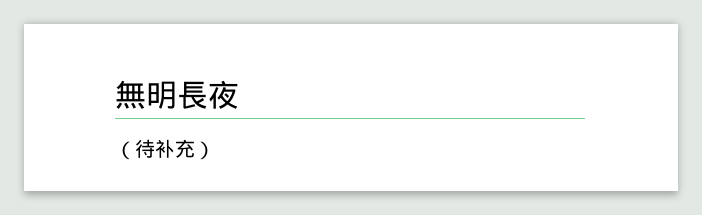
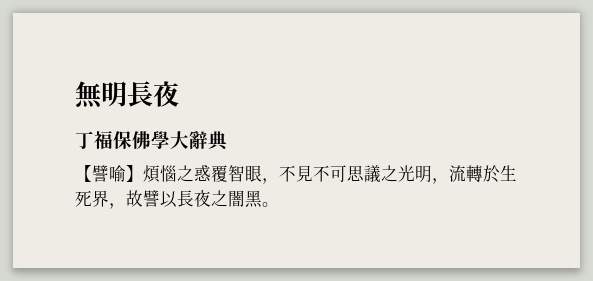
- （待补充）
+ 丁福保佛學大辭典
+ 【譬喻】煩惱之惑覆智眼，不見不可思議之光明，流轉於生死界，故譬以長夜之闇黑。

